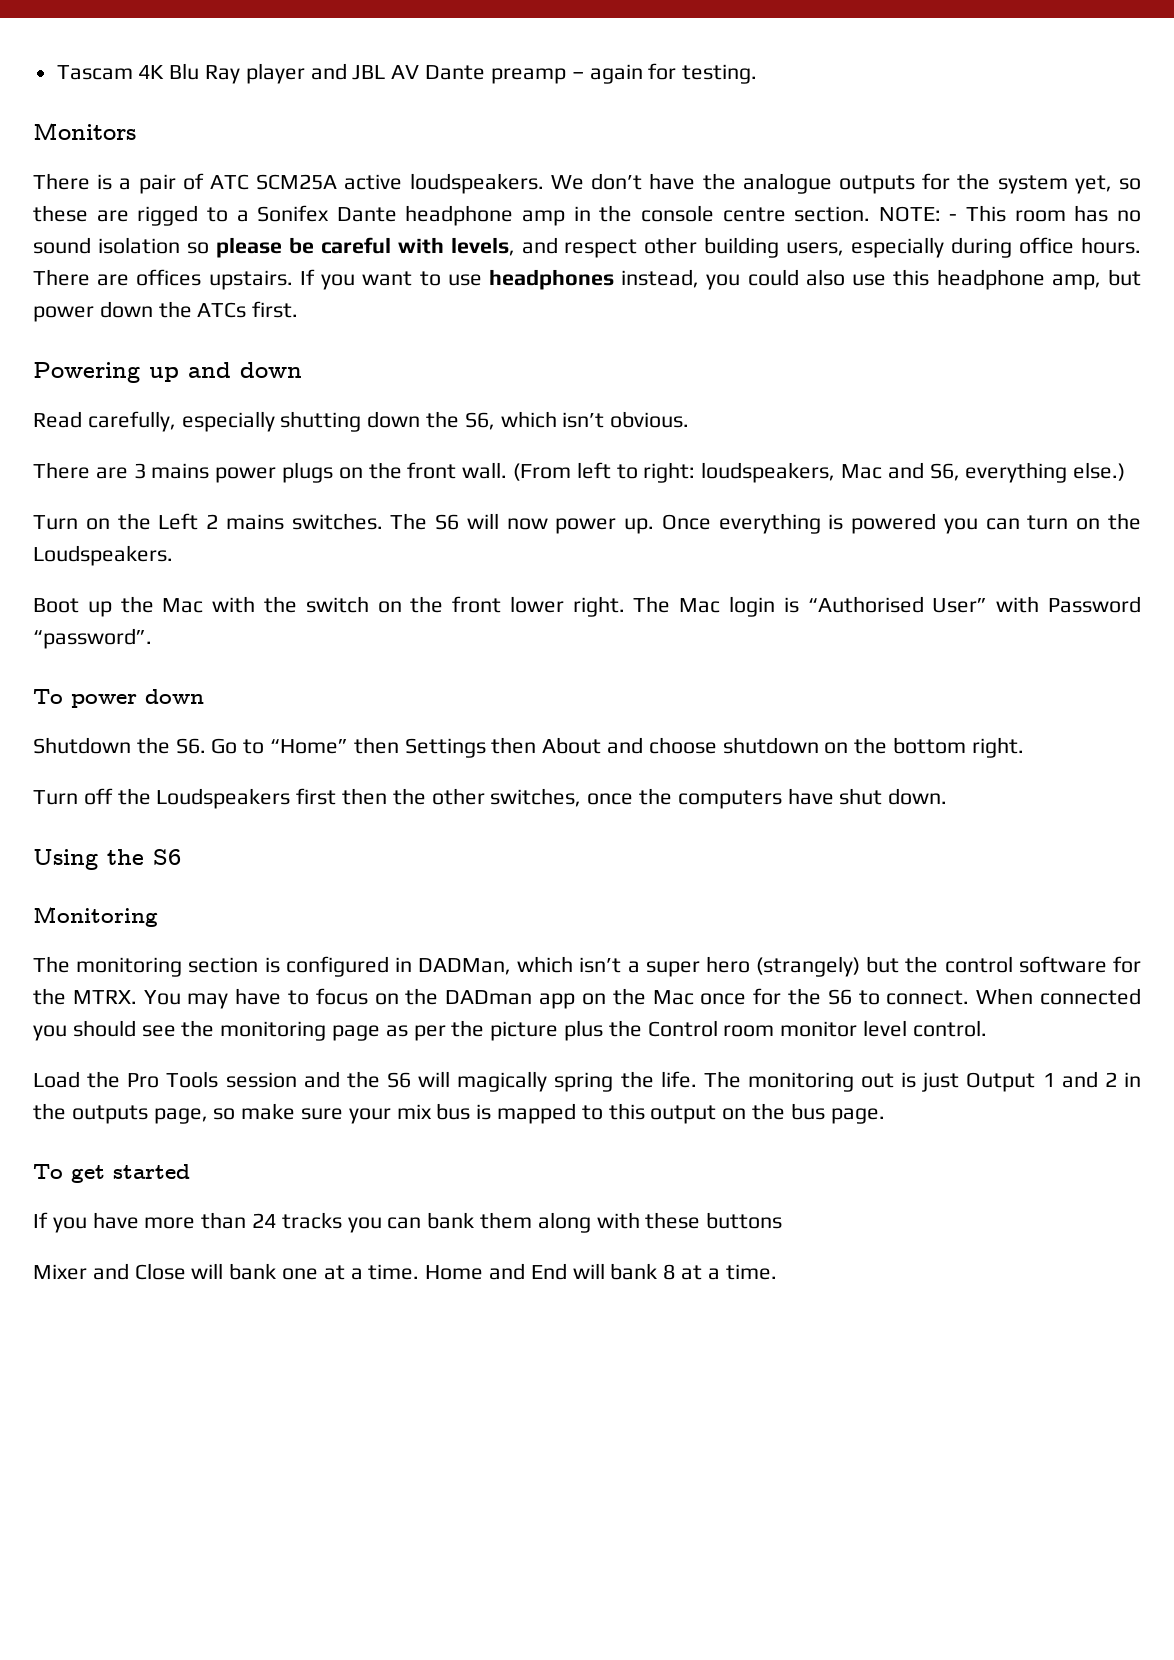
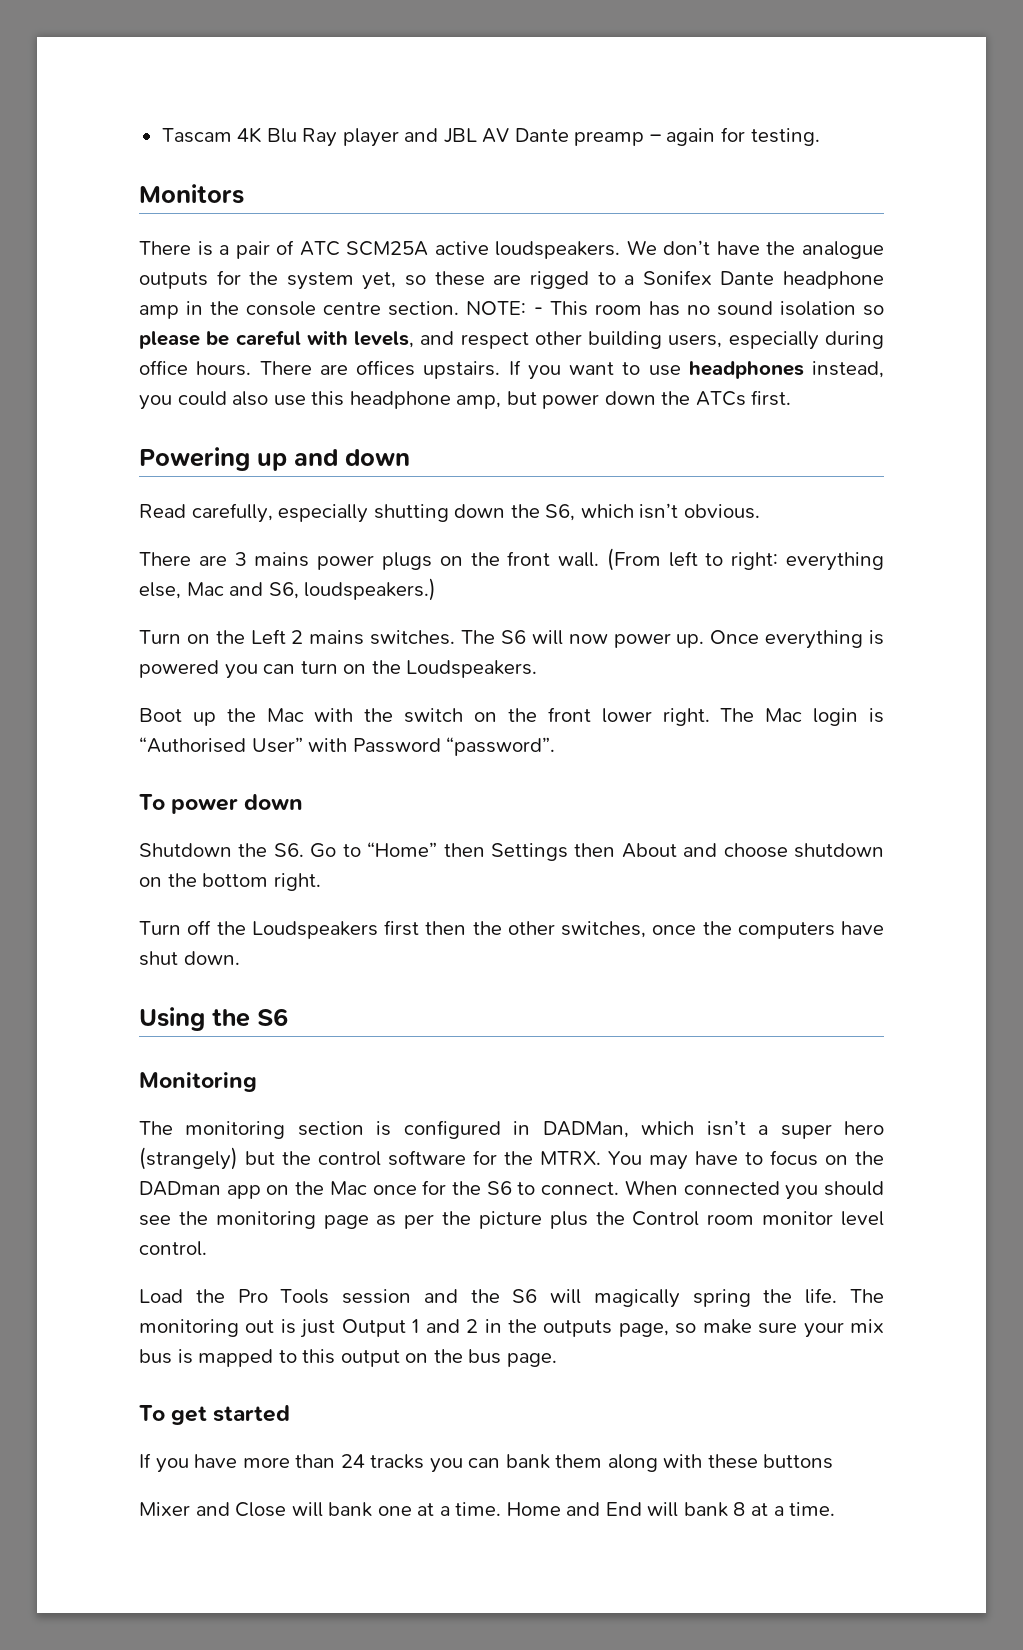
- (From left to right: loudspeakers, Mac and S6, everything else.)
+ (From left to right: everything else, Mac and S6, loudspeakers.)

